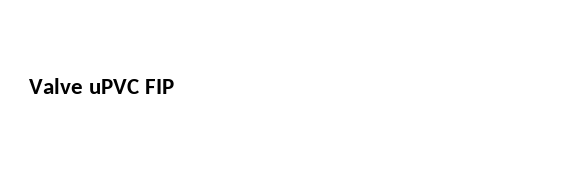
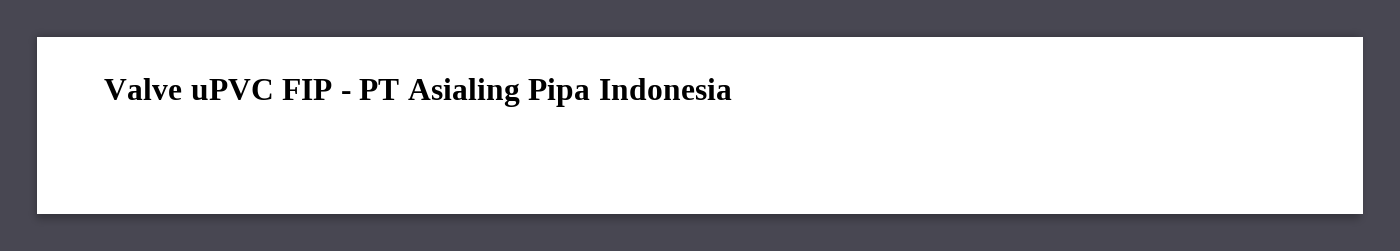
- Valve uPVC FIP
+ Valve uPVC FIP - PT Asialing Pipa Indonesia

